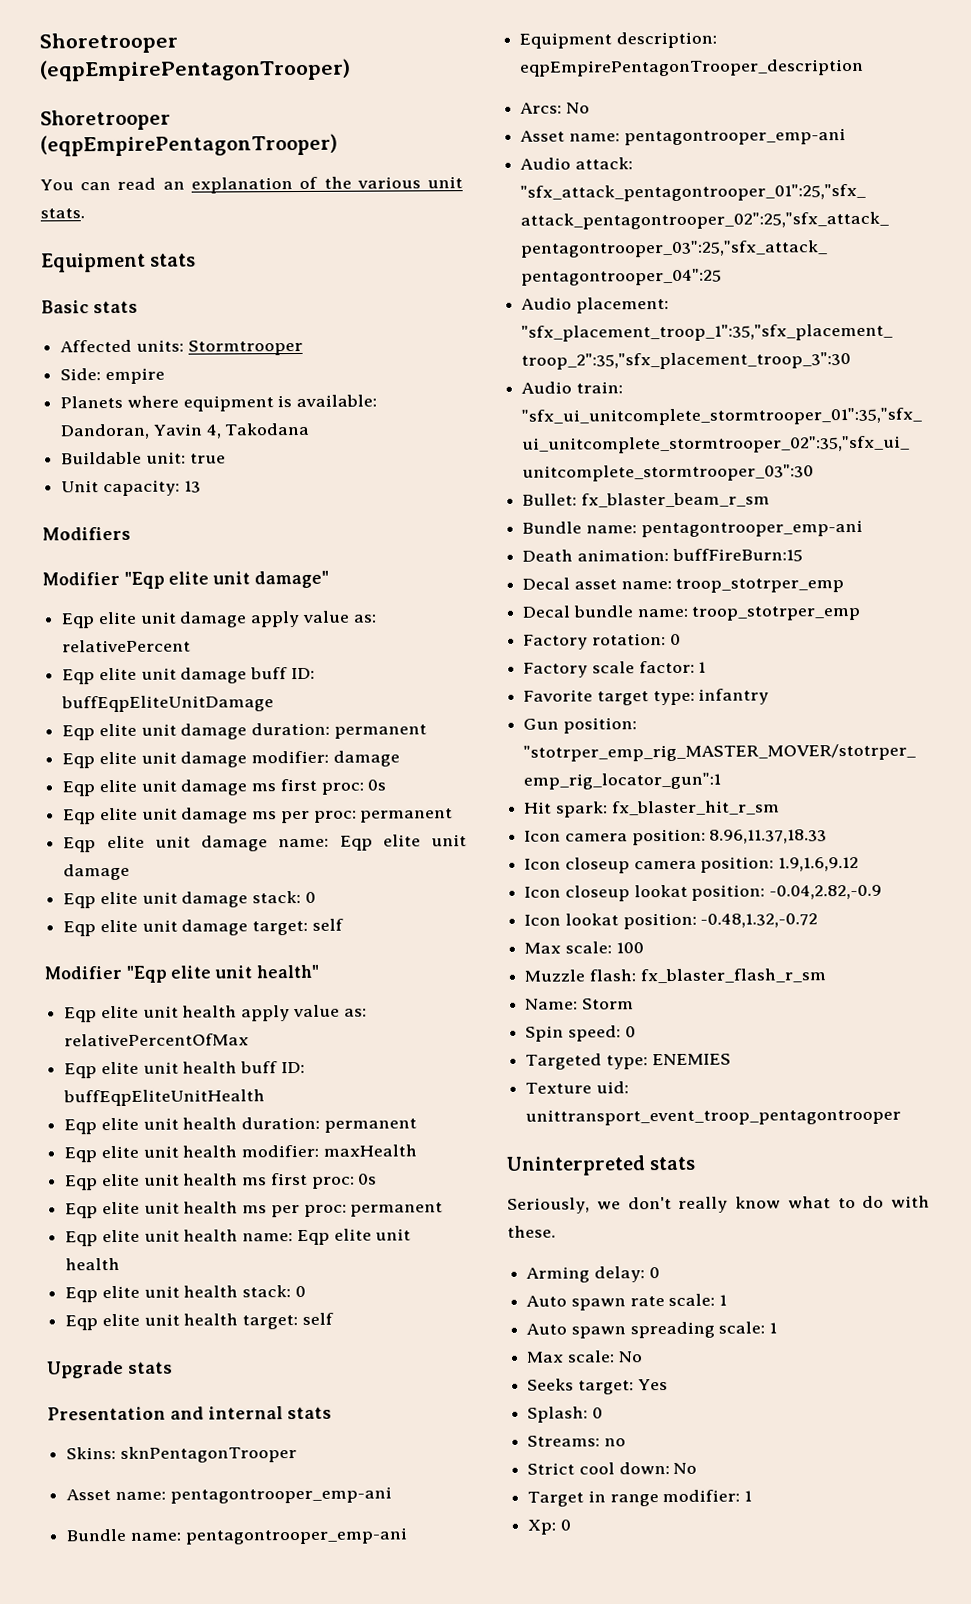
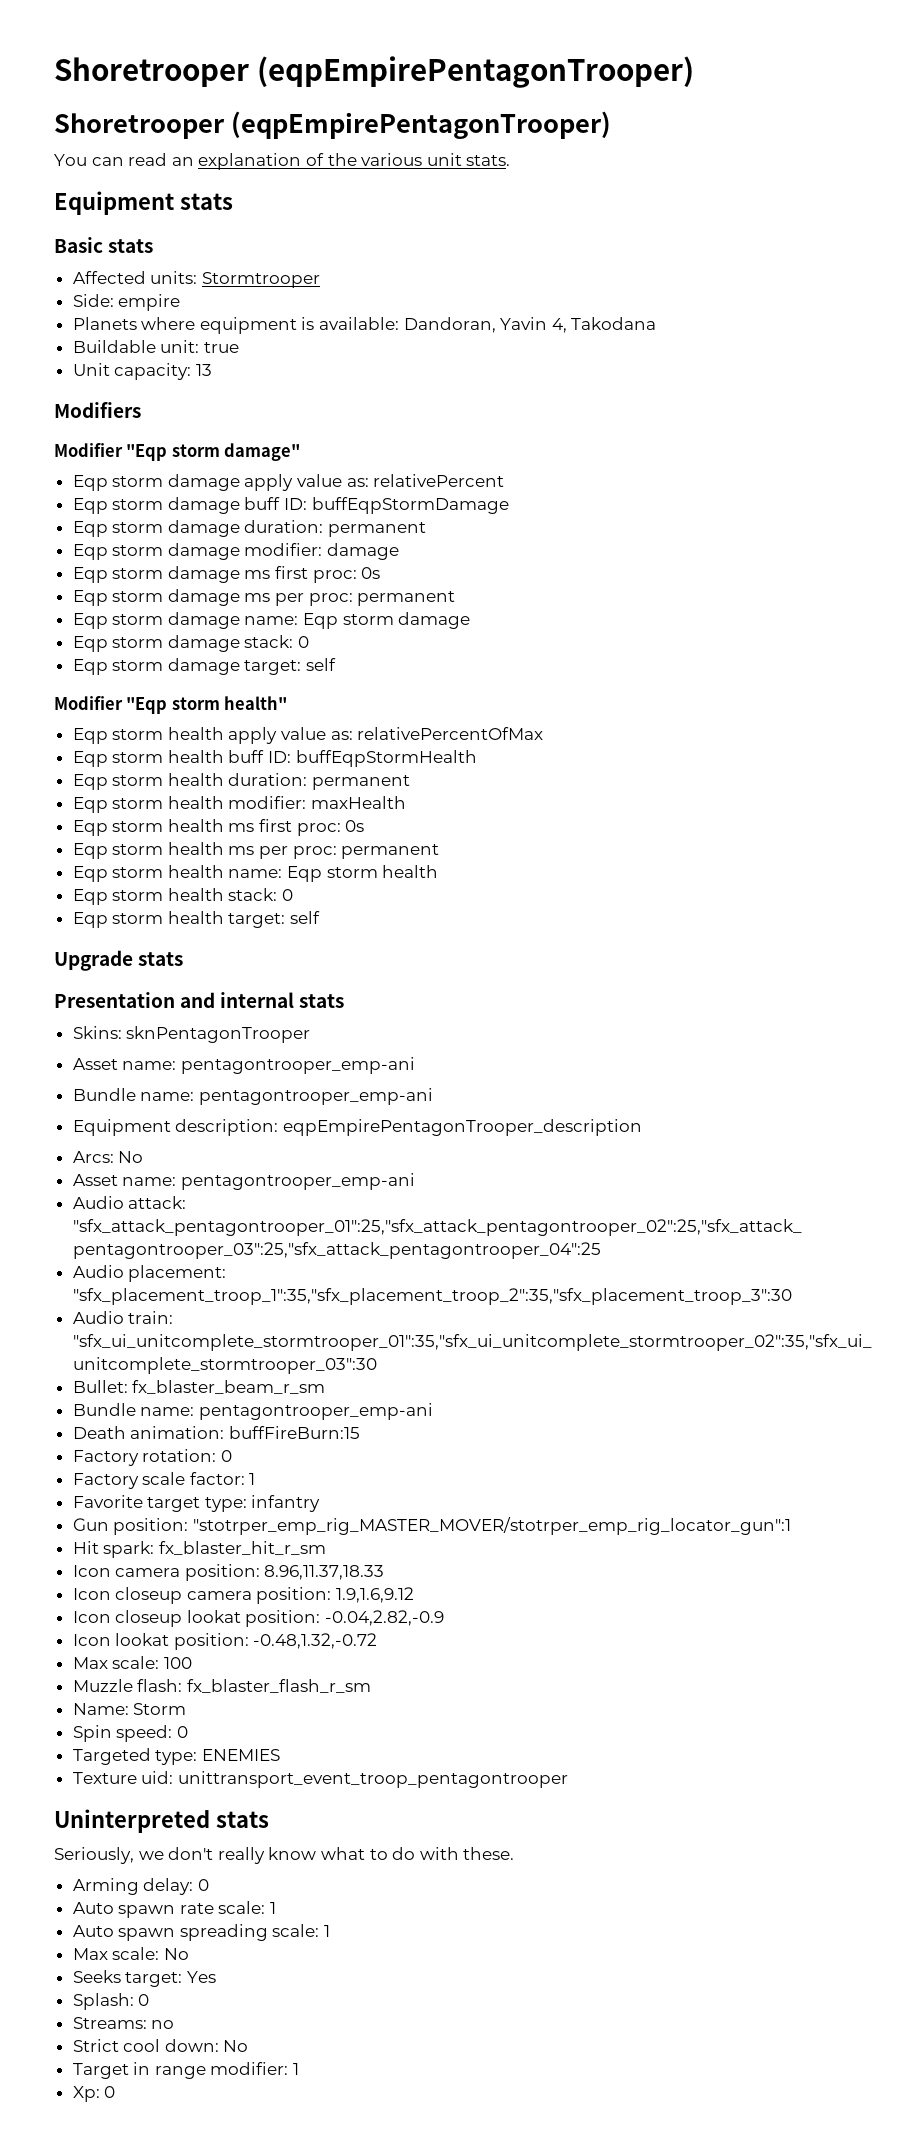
- Modifier "Eqp elite unit damage"
+ Modifier "Eqp storm damage"
- Eqp elite unit damage apply value as: relativePercent
+ Eqp storm damage apply value as: relativePercent
- Eqp elite unit damage buff ID: buffEqpEliteUnitDamage
- Eqp elite unit damage duration: permanent
+ Eqp storm damage buff ID: buffEqpStormDamage
+ Eqp storm damage duration: permanent
- Eqp elite unit damage modifier: damage
+ Eqp storm damage modifier: damage
- Eqp elite unit damage ms first proc: 0s
+ Eqp storm damage ms first proc: 0s
- Eqp elite unit damage ms per proc: permanent
+ Eqp storm damage ms per proc: permanent
- Eqp elite unit damage name: Eqp elite unit damage
- Eqp elite unit damage stack: 0
+ Eqp storm damage name: Eqp storm damage
+ Eqp storm damage stack: 0
- Eqp elite unit damage target: self
+ Eqp storm damage target: self
- Modifier "Eqp elite unit health"
+ Modifier "Eqp storm health"
- Eqp elite unit health apply value as: relativePercentOfMax
+ Eqp storm health apply value as: relativePercentOfMax
- Eqp elite unit health buff ID: buffEqpEliteUnitHealth
- Eqp elite unit health duration: permanent
+ Eqp storm health buff ID: buffEqpStormHealth
+ Eqp storm health duration: permanent
- Eqp elite unit health modifier: maxHealth
+ Eqp storm health modifier: maxHealth
- Eqp elite unit health ms first proc: 0s
+ Eqp storm health ms first proc: 0s
- Eqp elite unit health ms per proc: permanent
+ Eqp storm health ms per proc: permanent
- Eqp elite unit health name: Eqp elite unit health
+ Eqp storm health name: Eqp storm health
- Eqp elite unit health stack: 0
+ Eqp storm health stack: 0
- Eqp elite unit health target: self
+ Eqp storm health target: self
- Decal asset name: troop_stotrper_emp
- Decal bundle name: troop_stotrper_emp

